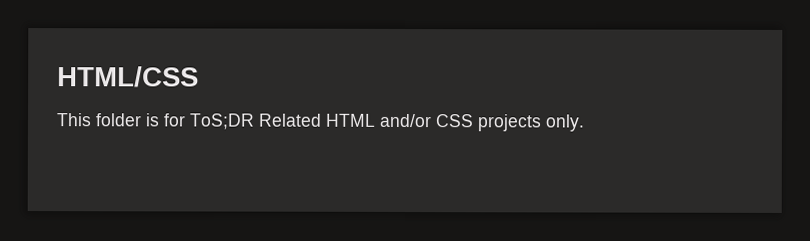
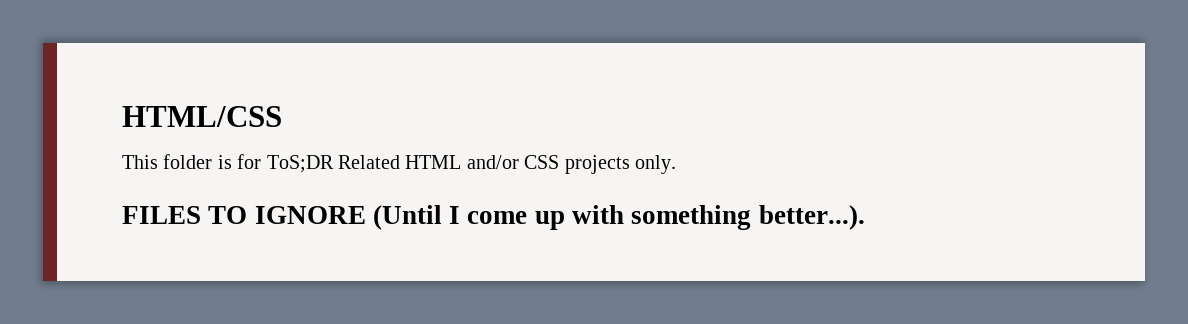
+ FILES TO IGNORE (Until I come up with something better...).

